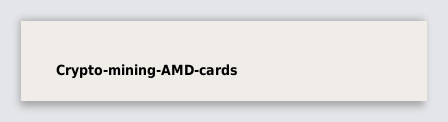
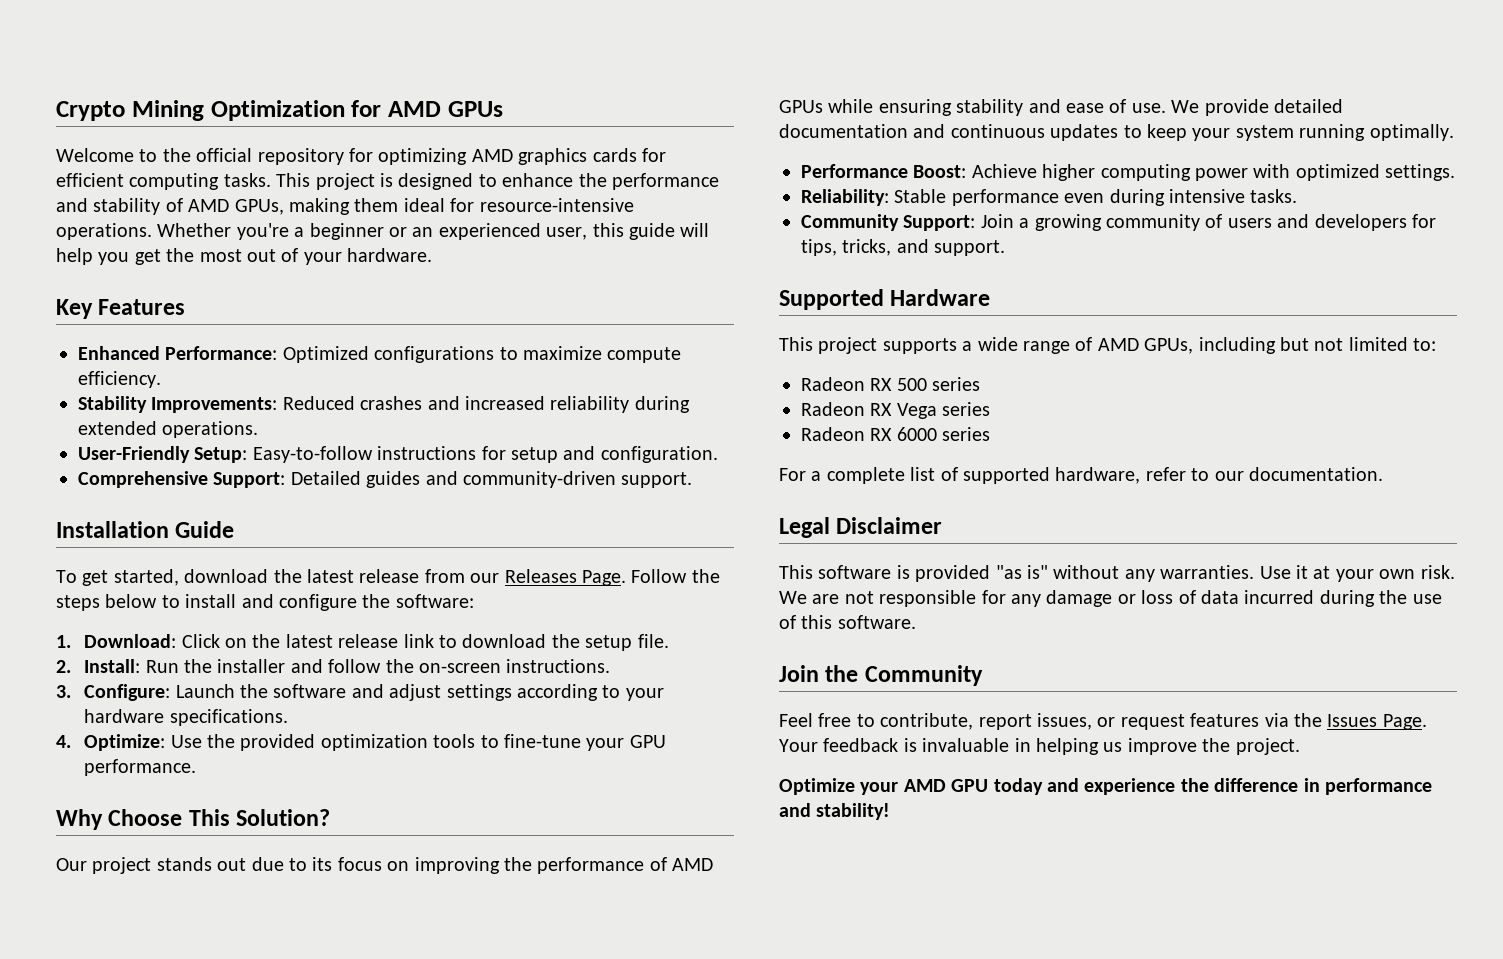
- Crypto-mining-AMD-cards
+ Crypto Mining Optimization for AMD GPUs
+ Welcome to the official repository for optimizing AMD graphics cards for efficient computing tasks. This project is designed to enhance the performance and stability of AMD GPUs, making them ideal for resource-intensive operations. Whether you're a beginner or an experienced user, this guide will help you get the most out of your hardware.
+ Key Features
+ Enhanced Performance: Optimized configurations to maximize compute efficiency.
+ Stability Improvements: Reduced crashes and increased reliability during extended operations.
+ User-Friendly Setup: Easy-to-follow instructions for setup and configuration.
+ Comprehensive Support: Detailed guides and community-driven support.
+ Installation Guide
+ To get started, download the latest release from our Releases Page. Follow the steps below to install and configure the software:
+ 1. Download: Click on the latest release link to download the setup file.
+ 2. Install: Run the installer and follow the on-screen instructions.
+ 3. Configure: Launch the software and adjust settings according to your hardware specifications.
+ 4. Optimize: Use the provided optimization tools to fine-tune your GPU performance.
+ Why Choose This Solution?
+ Our project stands out due to its focus on improving the performance of AMD GPUs while ensuring stability and ease of use. We provide detailed documentation and continuous updates to keep your system running optimally.
+ Performance Boost: Achieve higher computing power with optimized settings.
+ Reliability: Stable performance even during intensive tasks.
+ Community Support: Join a growing community of users and developers for tips, tricks, and support.
+ Supported Hardware
+ This project supports a wide range of AMD GPUs, including but not limited to:
+ Radeon RX 500 series
+ Radeon RX Vega series
+ Radeon RX 6000 series
+ For a complete list of supported hardware, refer to our documentation.
+ Legal Disclaimer
+ This software is provided "as is" without any warranties. Use it at your own risk. We are not responsible for any damage or loss of data incurred during the use of this software.
+ Join the Community
+ Feel free to contribute, report issues, or request features via the Issues Page. Your feedback is invaluable in helping us improve the project.
+ Optimize your AMD GPU today and experience the difference in performance and stability!

